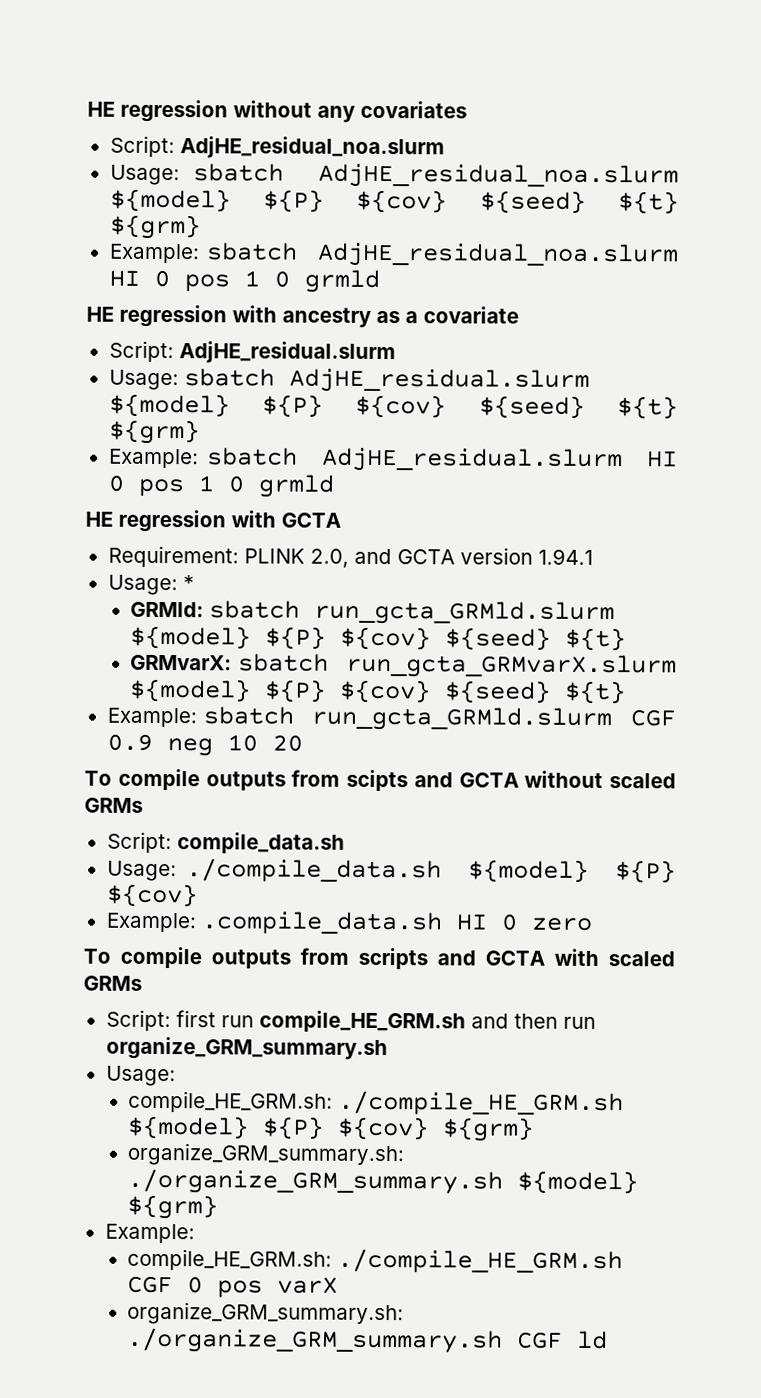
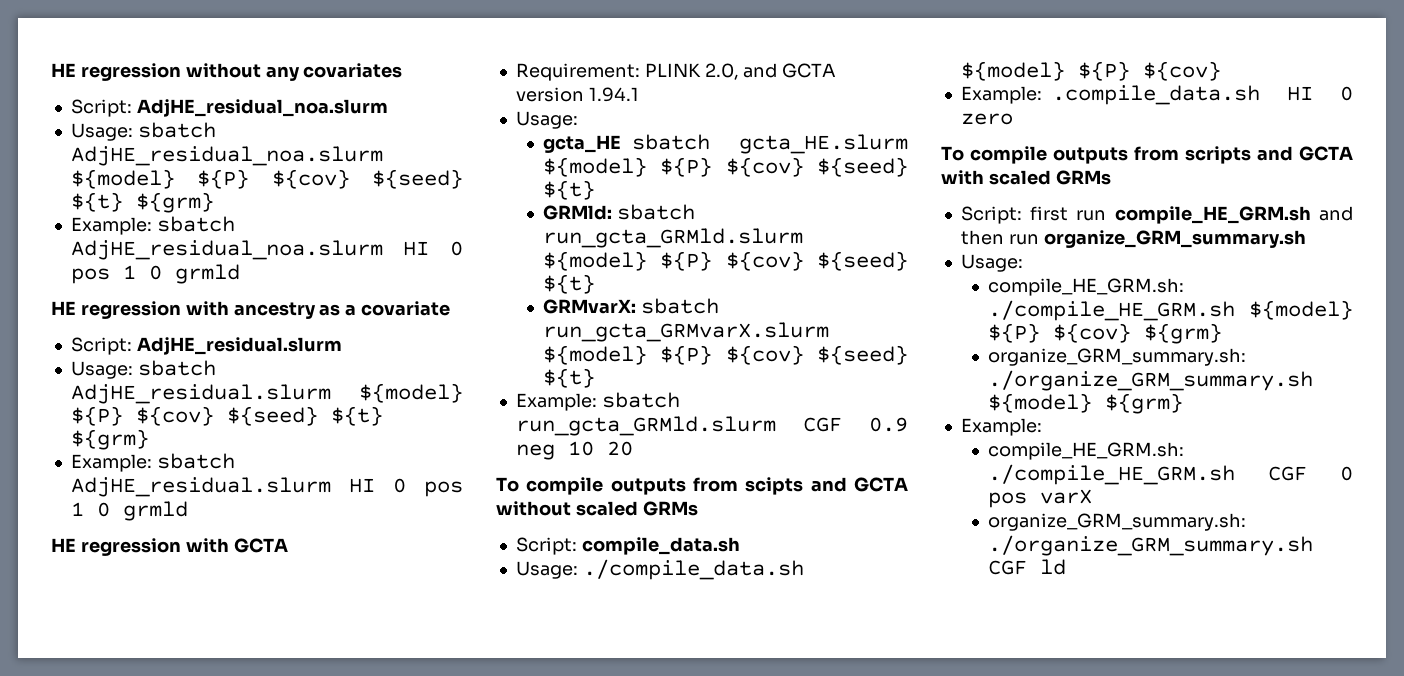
  Requirement: PLINK 2.0, and GCTA version 1.94.1
- Usage: *
+ Usage:
+ gcta_HE sbatch gcta_HE.slurm ${model} ${P} ${cov} ${seed} ${t}

